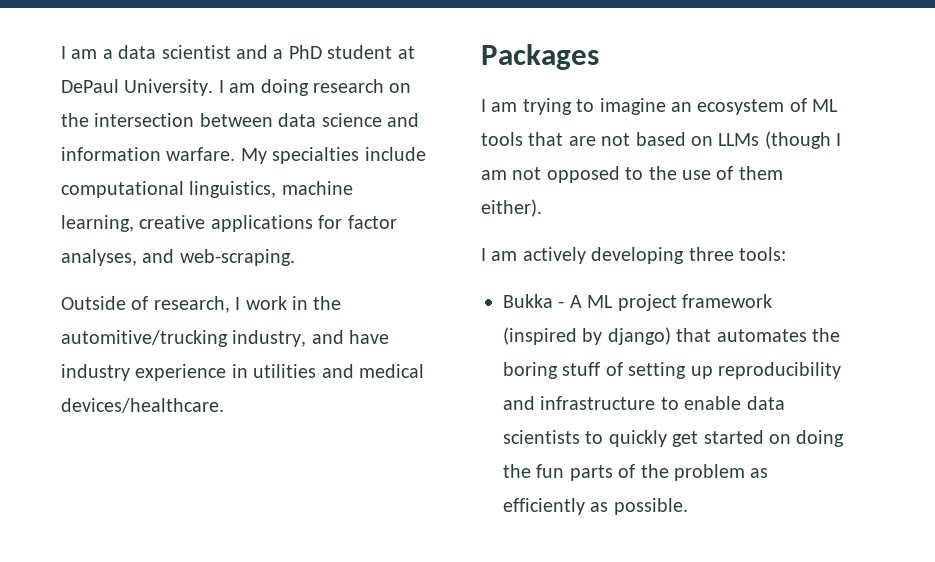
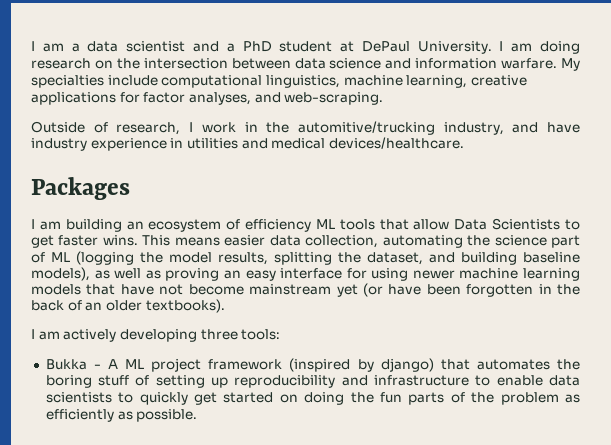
- I am trying to imagine an ecosystem of ML tools that are not based on LLMs (though I am not opposed to the use of them either).
+ I am building an ecosystem of efficiency ML tools that allow Data Scientists to get faster wins. This means easier data collection, automating the science part of ML (logging the model results, splitting the dataset, and building baseline models), as well as proving an easy interface for using newer machine learning models that have not become mainstream yet (or have been forgotten in the back of an older textbooks).

